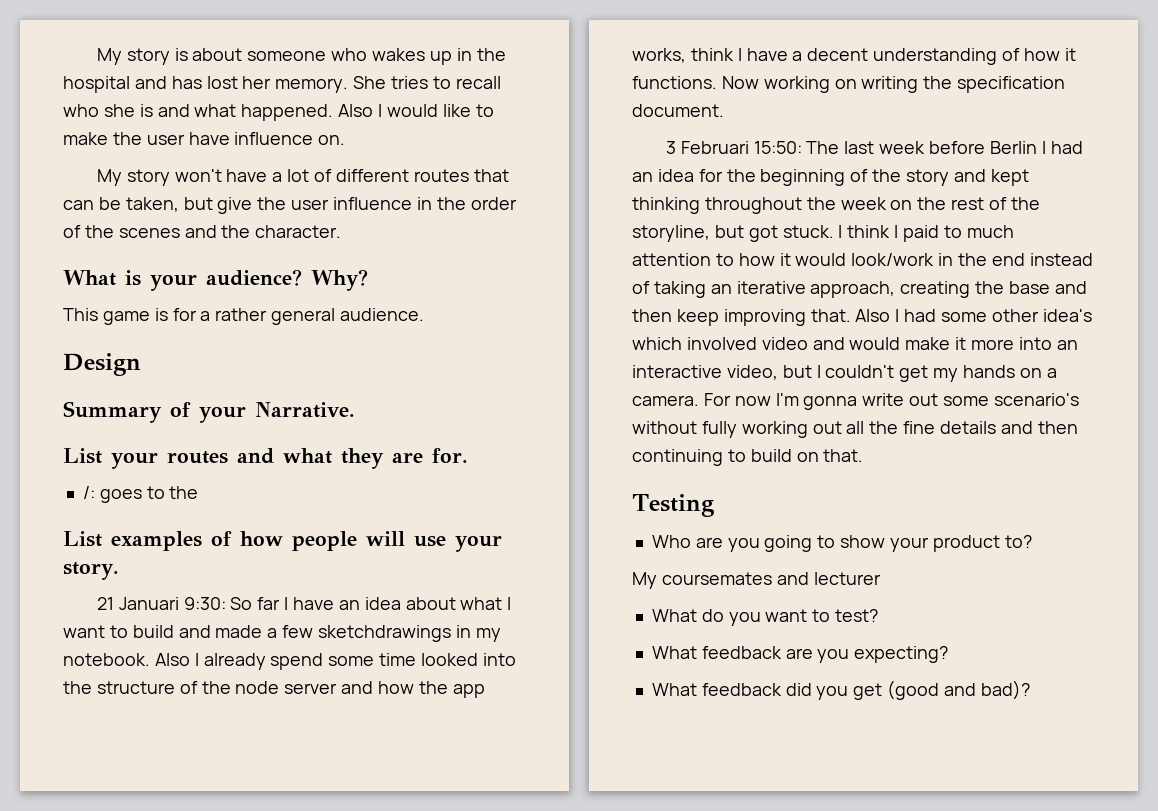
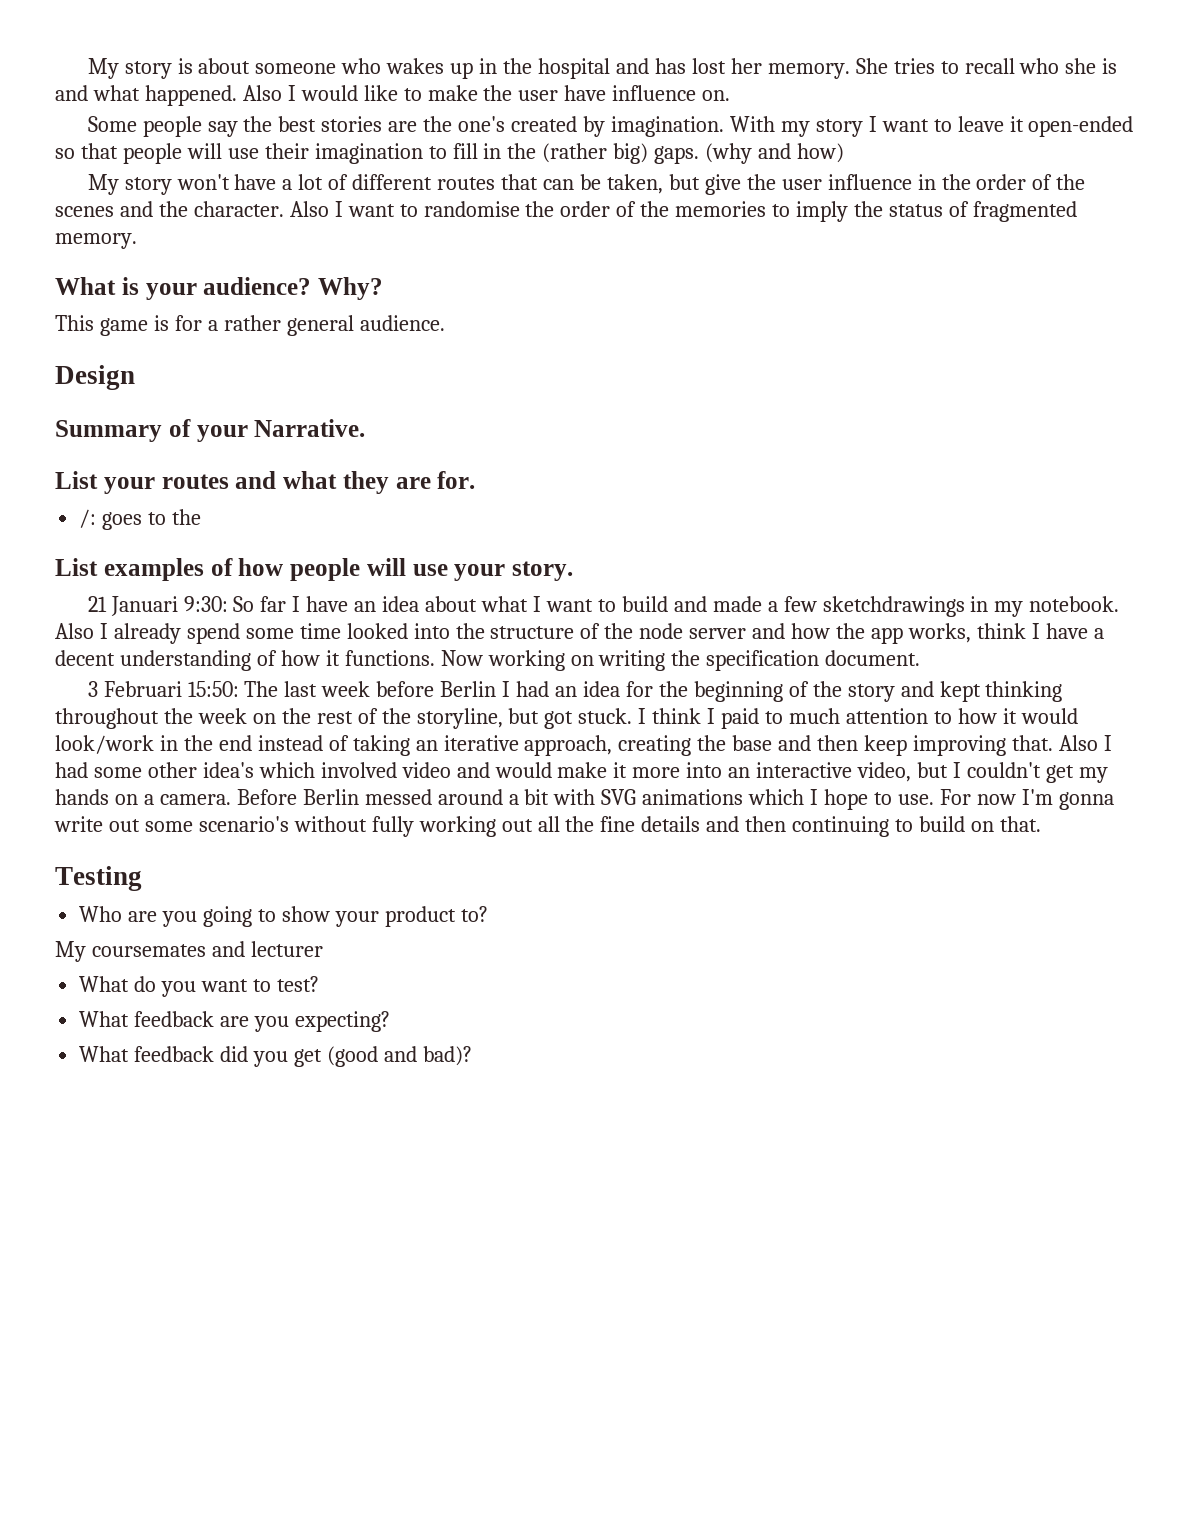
+ Some people say the best stories are the one's created by imagination. With my story I want to leave it open-ended so that people will use their imagination to fill in the (rather big) gaps. (why and how)
+ Also I want to randomise the order of the memories to imply the status of fragmented memory.
+ Before Berlin messed around a bit with SVG animations which I hope to use.

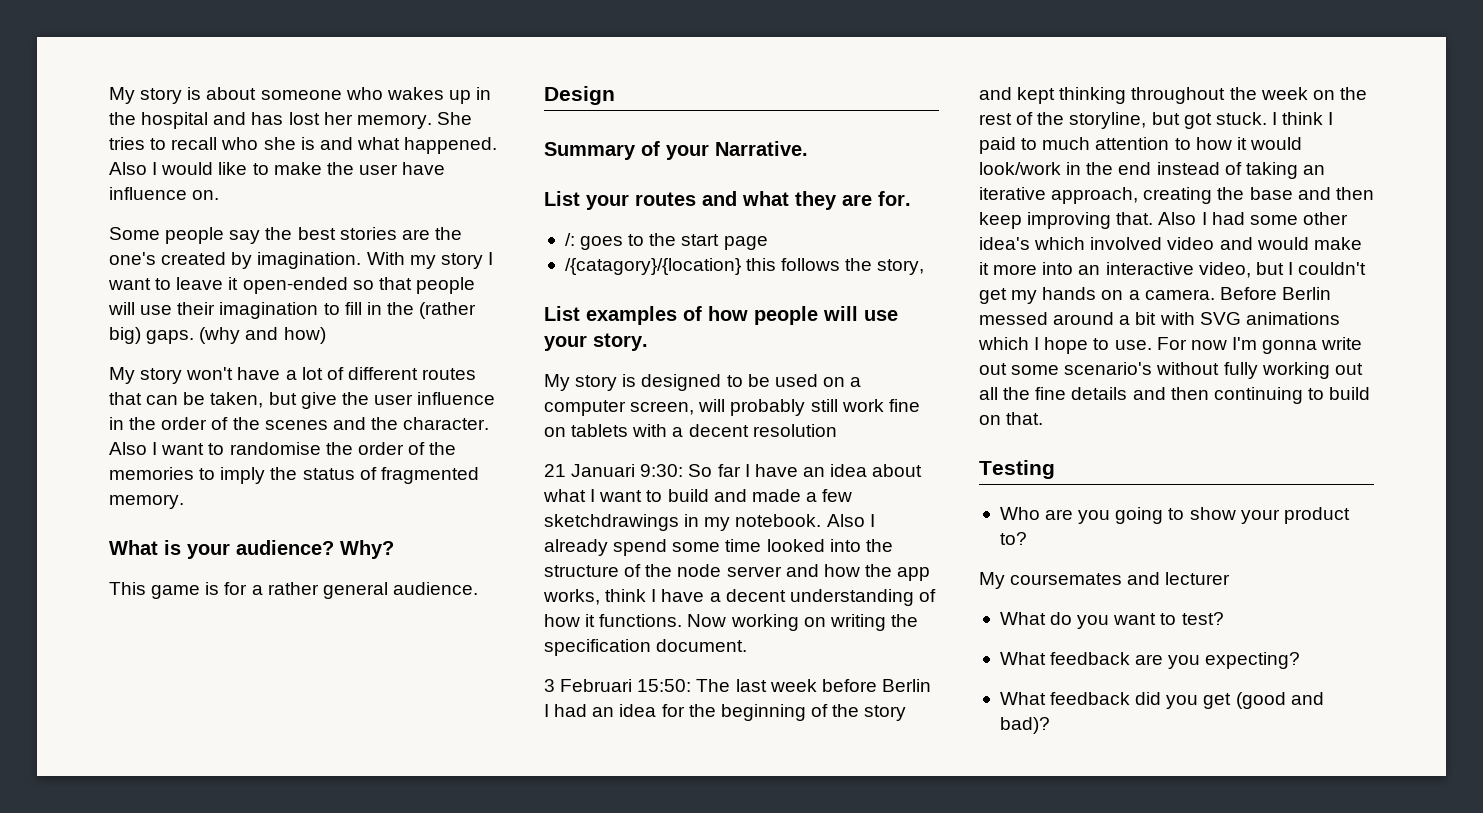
- /: goes to the
+ /: goes to the start page
+ /{catagory}/{location} this follows the story,
+ My story is designed to be used on a computer screen, will probably still work fine on tablets with a decent resolution

